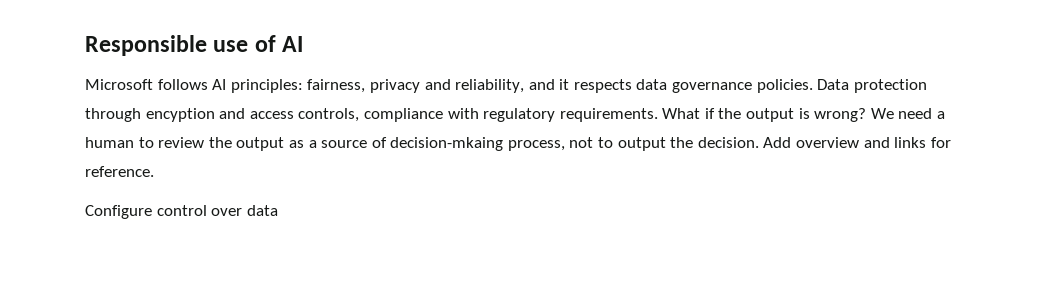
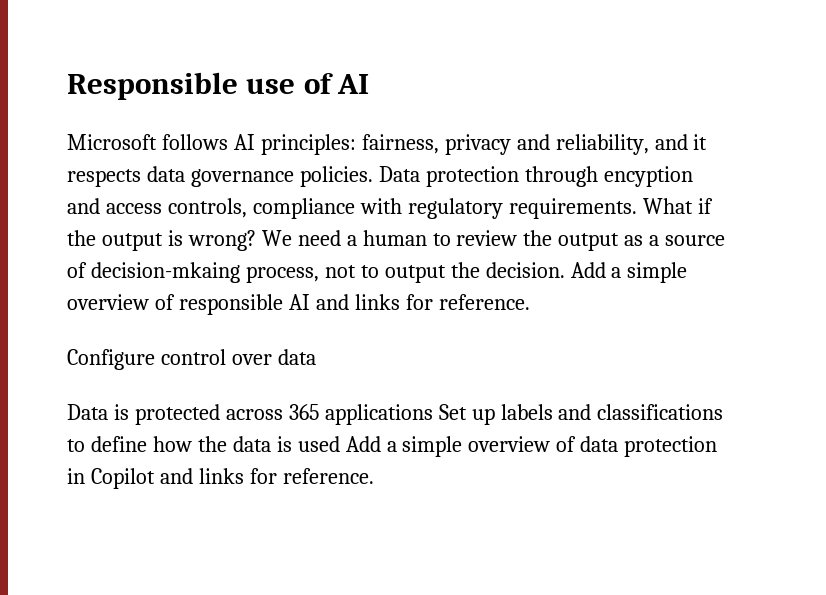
- Add overview and links for reference.
+ Add a simple overview of responsible AI and links for reference.
+ Data is protected across 365 applications Set up labels and classifications to define how the data is used Add a simple overview of data protection in Copilot and links for reference.

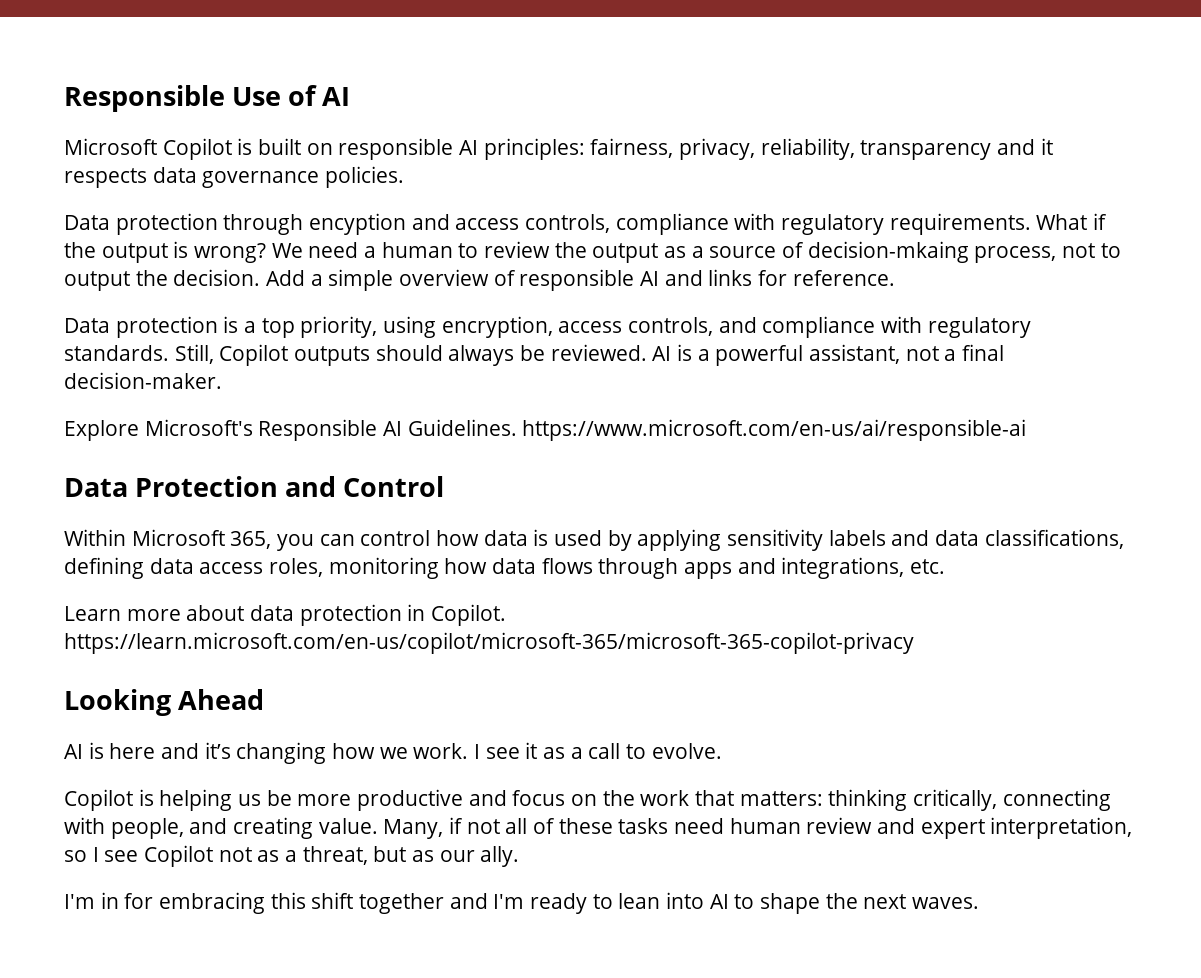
- Responsible use of AI
+ Responsible Use of AI
- Microsoft follows AI principles: fairness, privacy and reliability, and it respects data governance policies. Data protection through encyption and access controls, compliance with regulatory requirements.
+ Microsoft Copilot is built on responsible AI principles: fairness, privacy, reliability, transparency and it respects data governance policies.
+ Data protection through encyption and access controls, compliance with regulatory requirements.
- Configure control over data
- Data is protected across 365 applications Set up labels and classifications to define how the data is used Add a simple overview of data protection in Copilot and links for reference.
+ Data protection is a top priority, using encryption, access controls, and compliance with regulatory standards. Still, Copilot outputs should always be reviewed. AI is a powerful assistant, not a final decision-maker.
+ Explore Microsoft's Responsible AI Guidelines. https://www.microsoft.com/en-us/ai/responsible-ai
+ Data Protection and Control
+ Within Microsoft 365, you can control how data is used by applying sensitivity labels and data classifications, defining data access roles, monitoring how data flows through apps and integrations, etc.
+ Learn more about data protection in Copilot. https://learn.microsoft.com/en-us/copilot/microsoft-365/microsoft-365-copilot-privacy
+ Looking Ahead
+ AI is here and it’s changing how we work. I see it as a call to evolve.
+ Copilot is helping us be more productive and focus on the work that matters: thinking critically, connecting with people, and creating value. Many, if not all of these tasks need human review and expert interpretation, so I see Copilot not as a threat, but as our ally.
+ I'm in for embracing this shift together and I'm ready to lean into AI to shape the next waves.

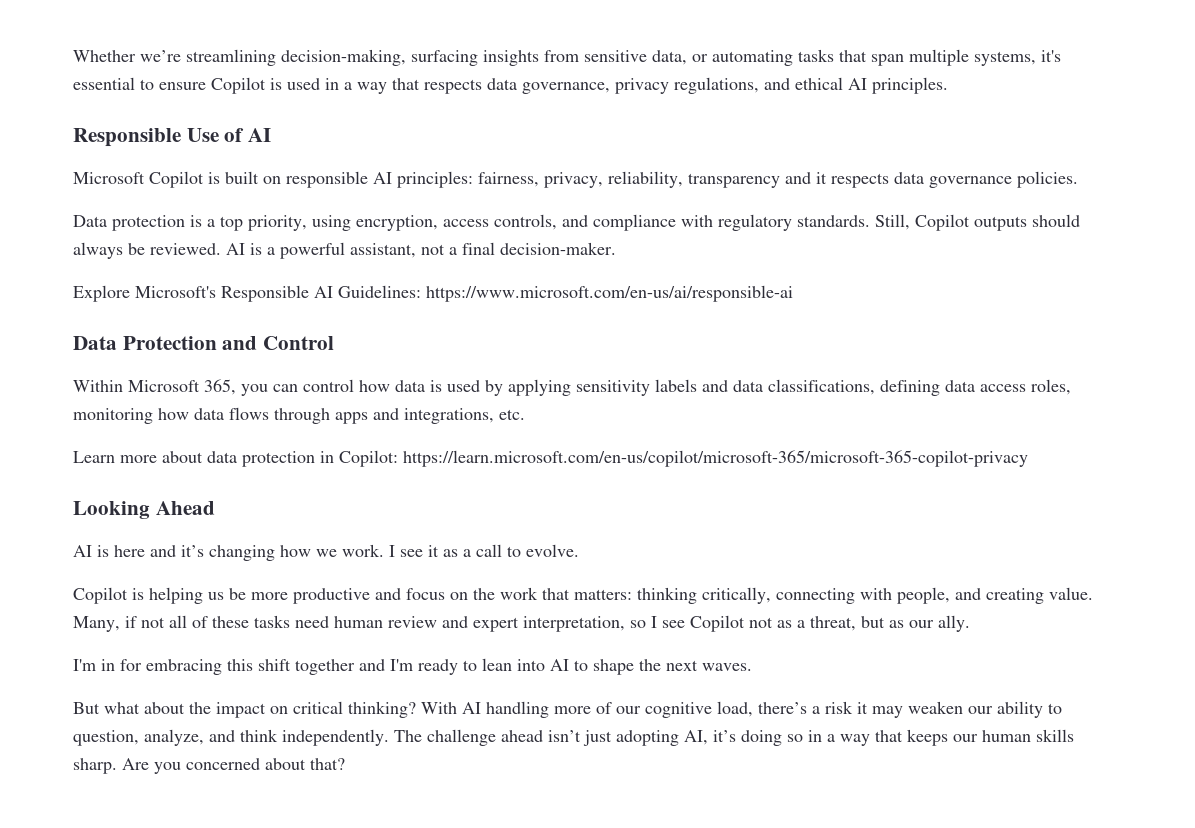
+ Whether we’re streamlining decision-making, surfacing insights from sensitive data, or automating tasks that span multiple systems, it's essential to ensure Copilot is used in a way that respects data governance, privacy regulations, and ethical AI principles.
- Data protection through encyption and access controls, compliance with regulatory requirements. What if the output is wrong? We need a human to review the output as a source of decision-mkaing process, not to output the decision. Add a simple overview of responsible AI and links for reference.
- Explore Microsoft's Responsible AI Guidelines. https://www.microsoft.com/en-us/ai/responsible-ai
+ Explore Microsoft's Responsible AI Guidelines: https://www.microsoft.com/en-us/ai/responsible-ai
- Learn more about data protection in Copilot. https://learn.microsoft.com/en-us/copilot/microsoft-365/microsoft-365-copilot-privacy
+ Learn more about data protection in Copilot: https://learn.microsoft.com/en-us/copilot/microsoft-365/microsoft-365-copilot-privacy
+ But what about the impact on critical thinking? With AI handling more of our cognitive load, there’s a risk it may weaken our ability to question, analyze, and think independently. The challenge ahead isn’t just adopting AI, it’s doing so in a way that keeps our human skills sharp. Are you concerned about that?

